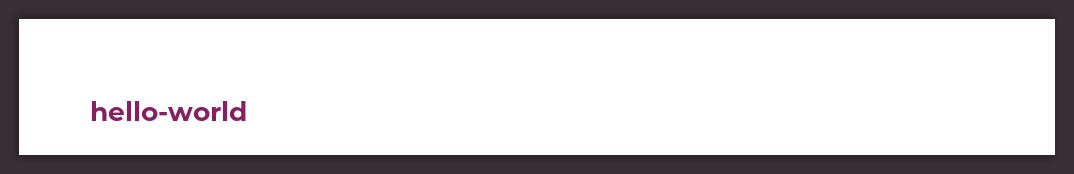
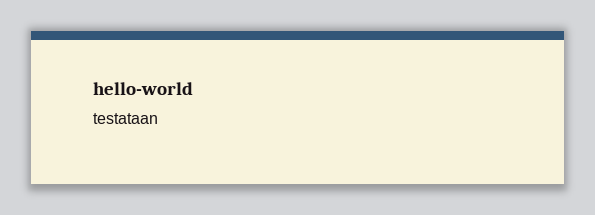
+ testataan

